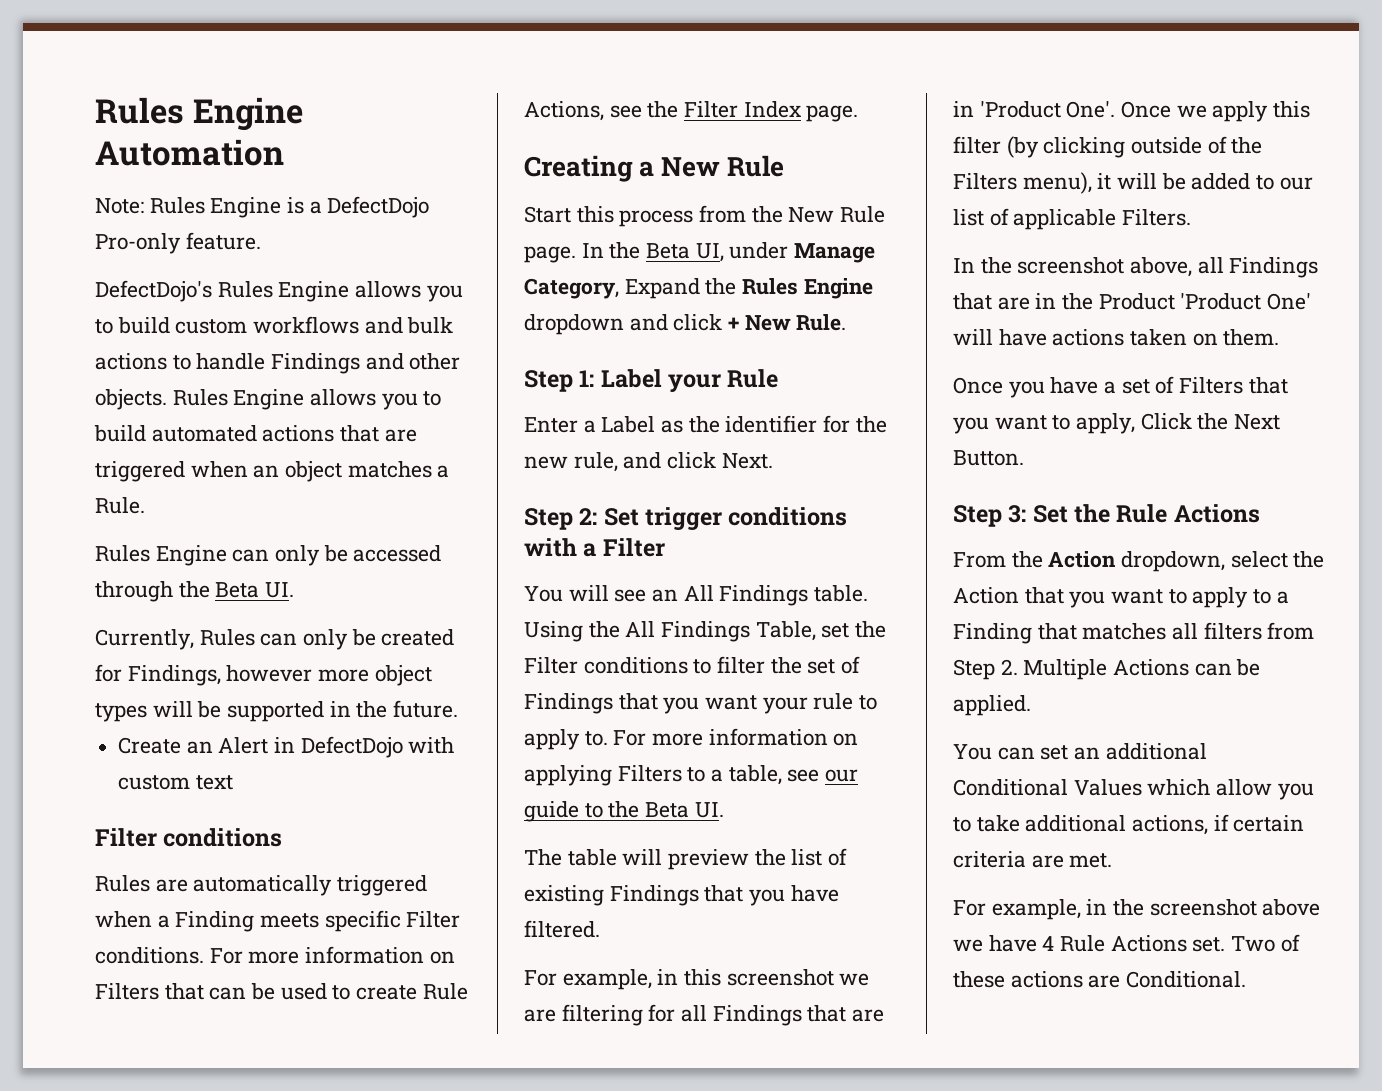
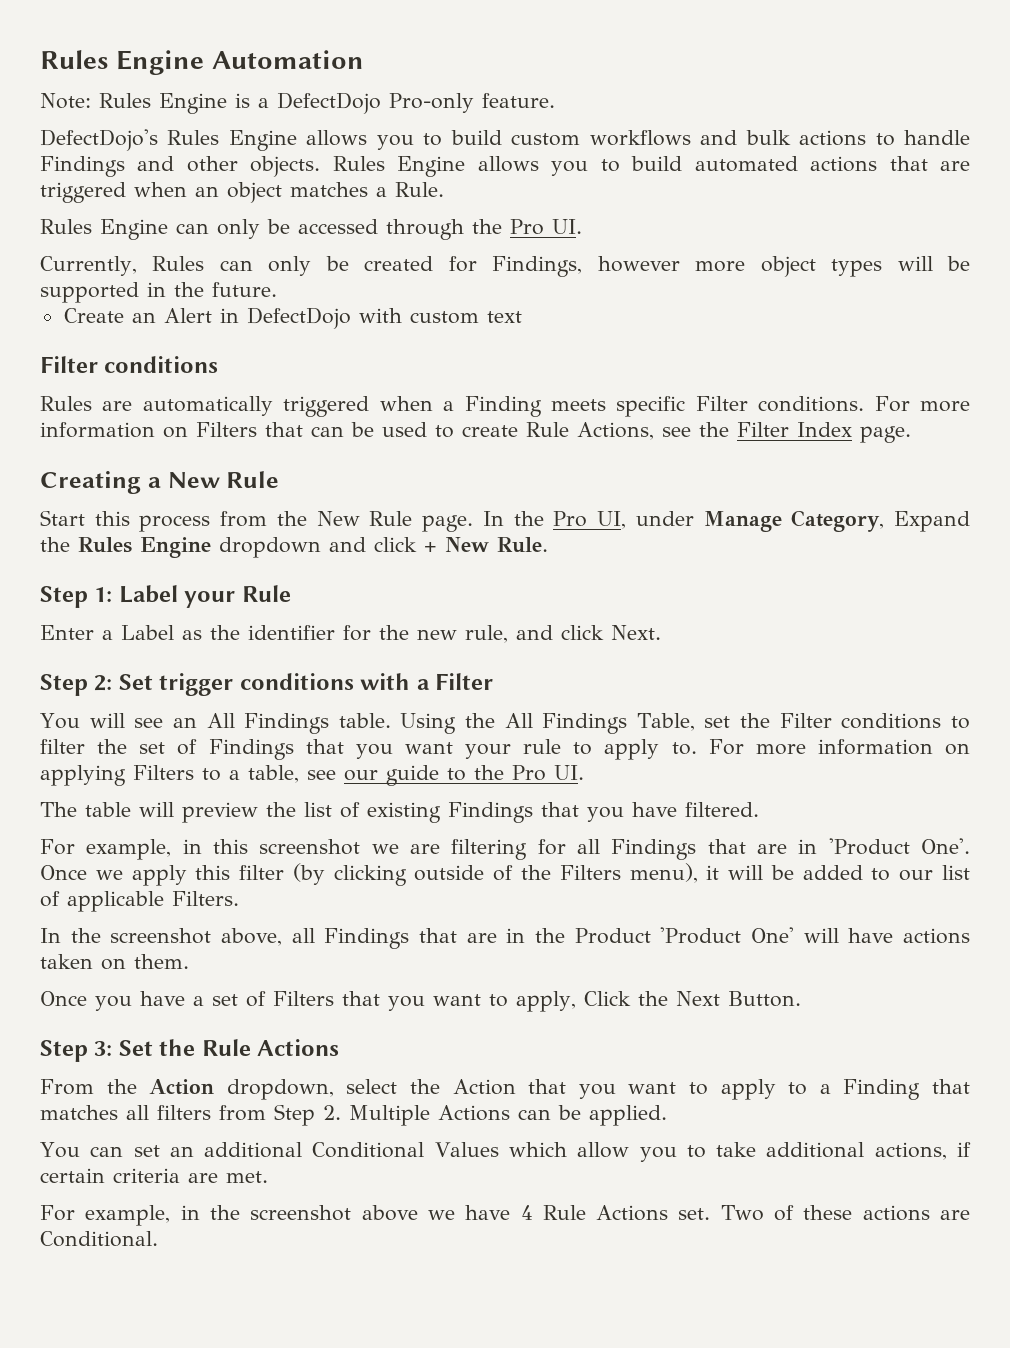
- Rules Engine can only be accessed through the Beta UI.
+ Rules Engine can only be accessed through the Pro UI.
- In the Beta UI, under Manage Category, Expand the Rules Engine dropdown and click + New Rule.
+ In the Pro UI, under Manage Category, Expand the Rules Engine dropdown and click + New Rule.
- For more information on applying Filters to a table, see our guide to the Beta UI.
+ For more information on applying Filters to a table, see our guide to the Pro UI.

